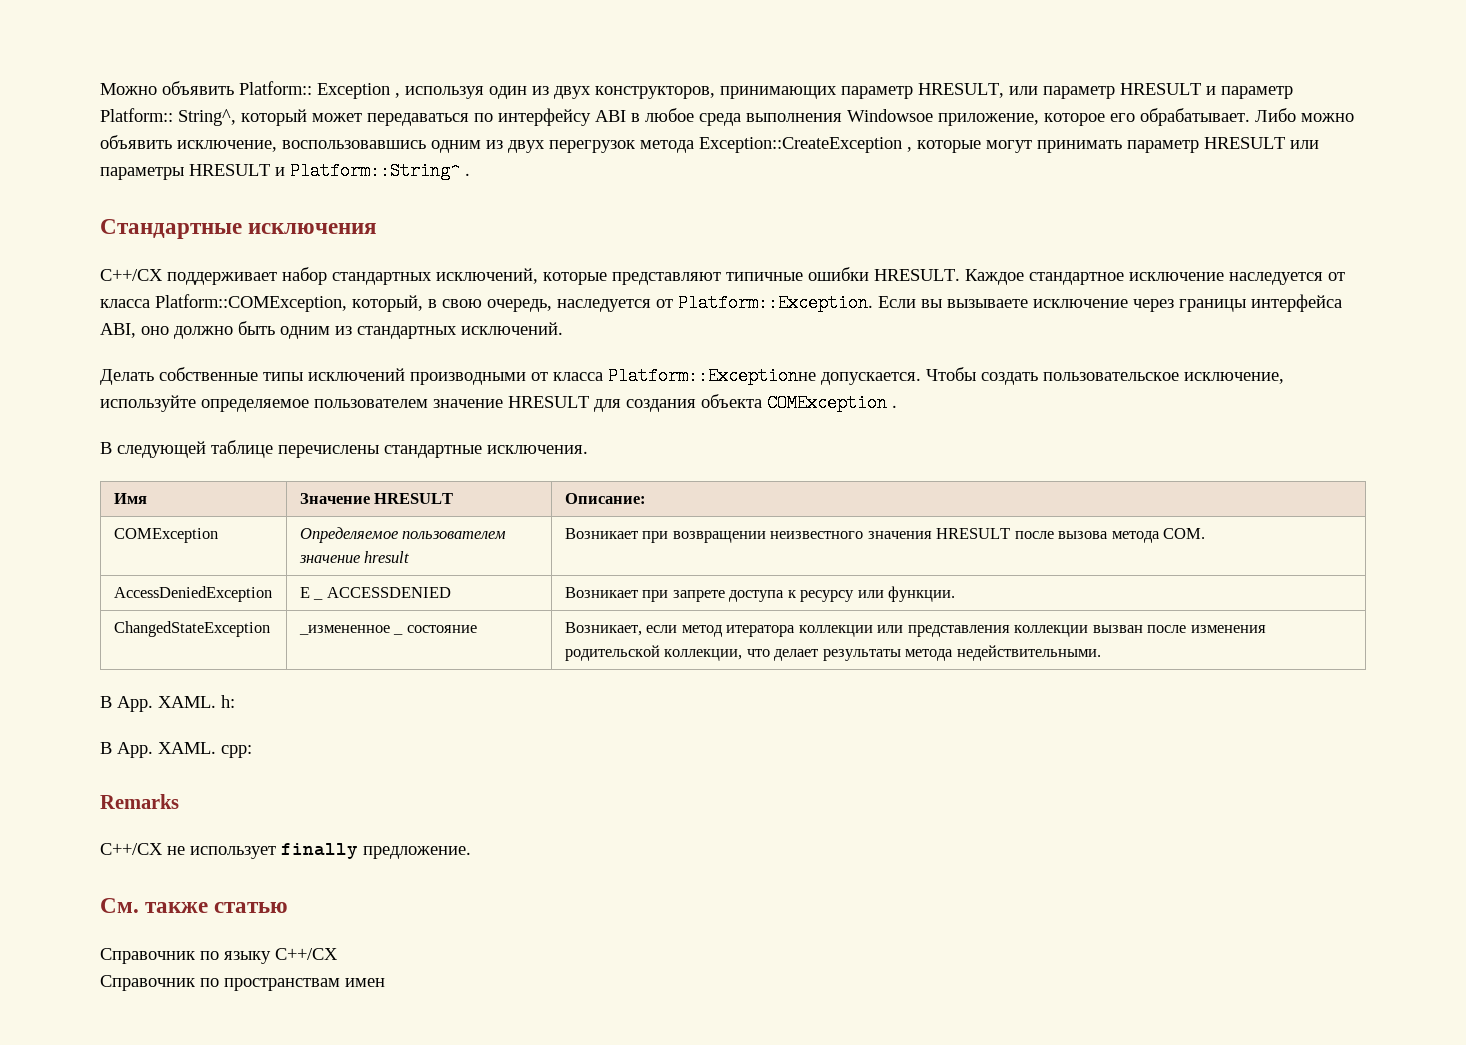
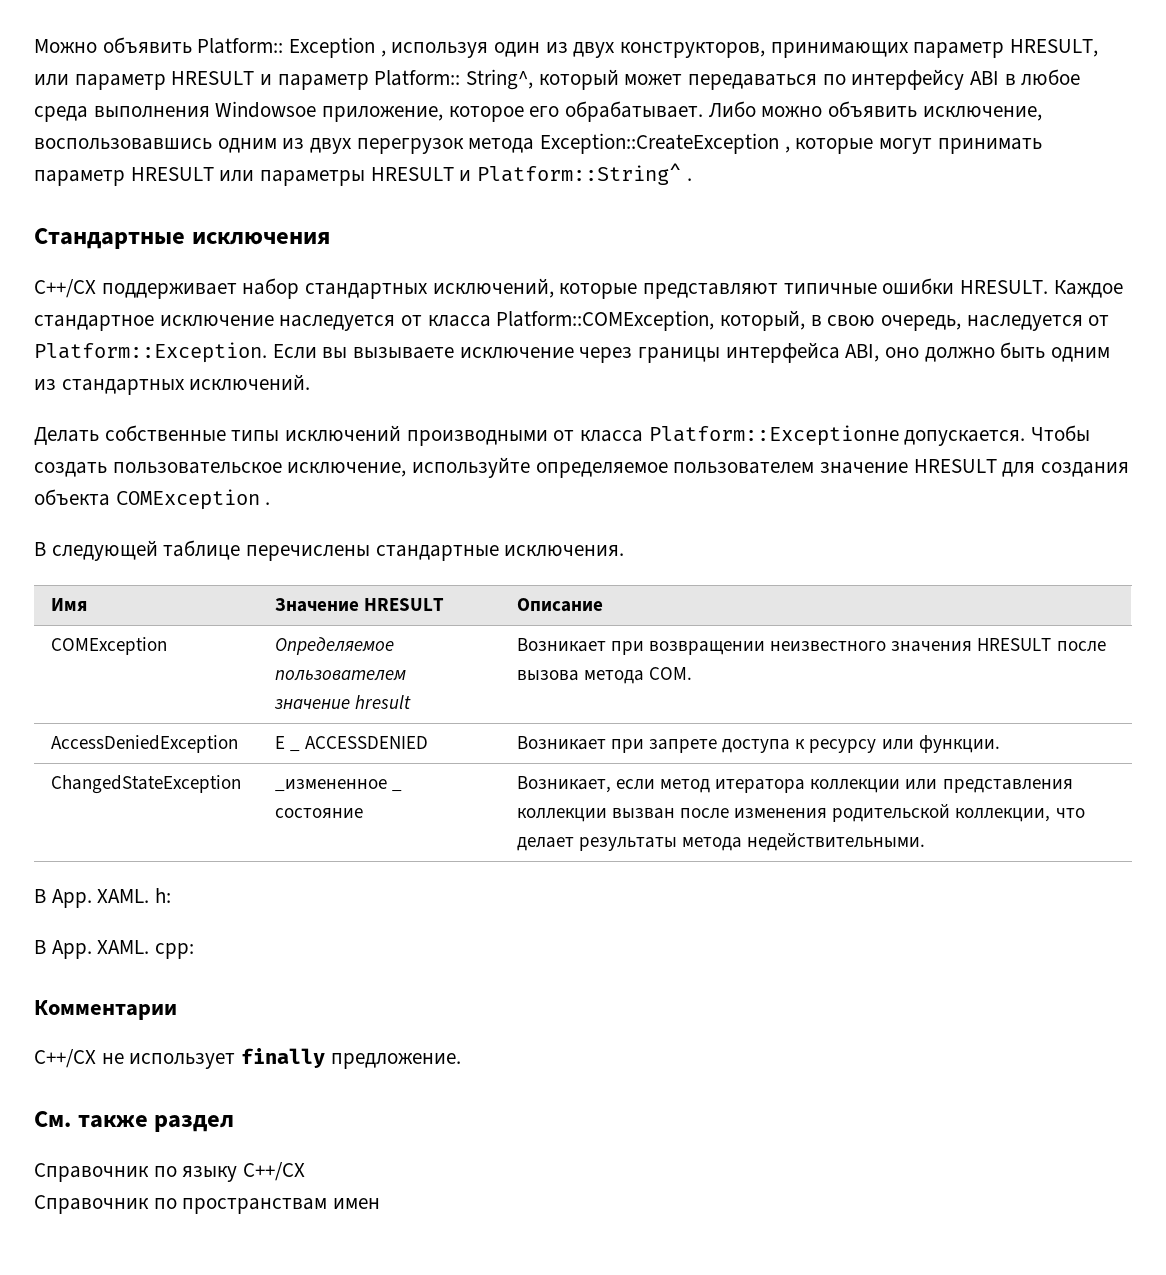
- Имя | Значение HRESULT | Описание:
+ Имя | Значение HRESULT | Описание
- Remarks
+ Комментарии
- См. также статью
+ См. также раздел

